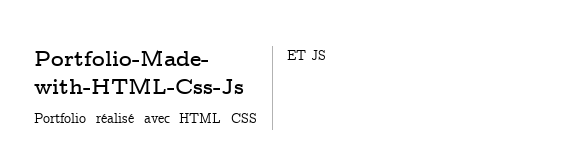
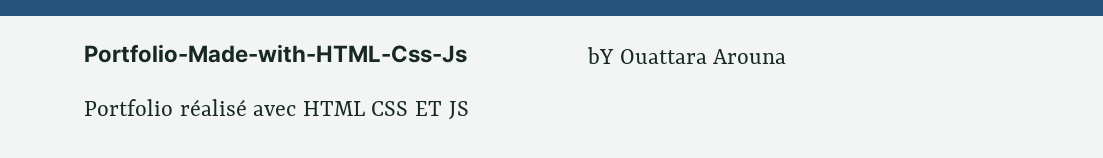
+ bY Ouattara Arouna

